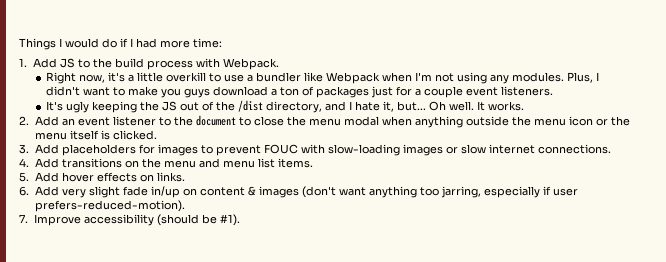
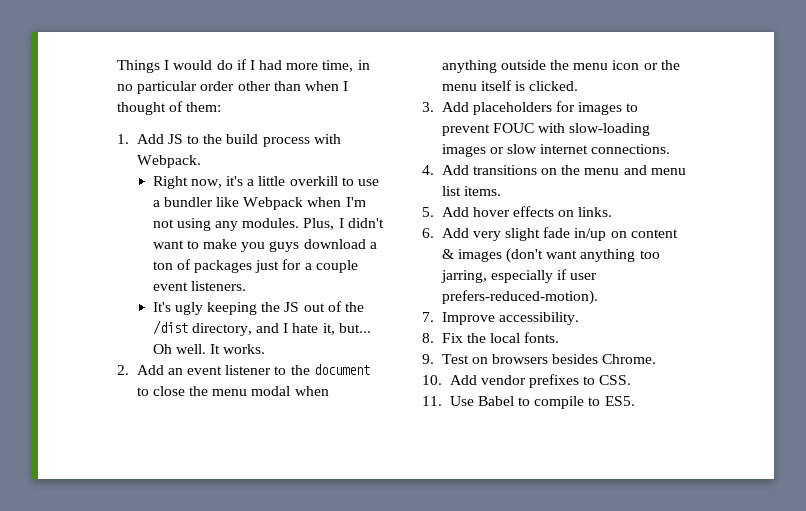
- Things I would do if I had more time:
+ Things I would do if I had more time, in no particular order other than when I thought of them:
- 7. Improve accessibility (should be #1).
+ 7. Improve accessibility.
+ 8. Fix the local fonts.
+ 9. Test on browsers besides Chrome.
+ 10. Add vendor prefixes to CSS.
+ 11. Use Babel to compile to ES5.

